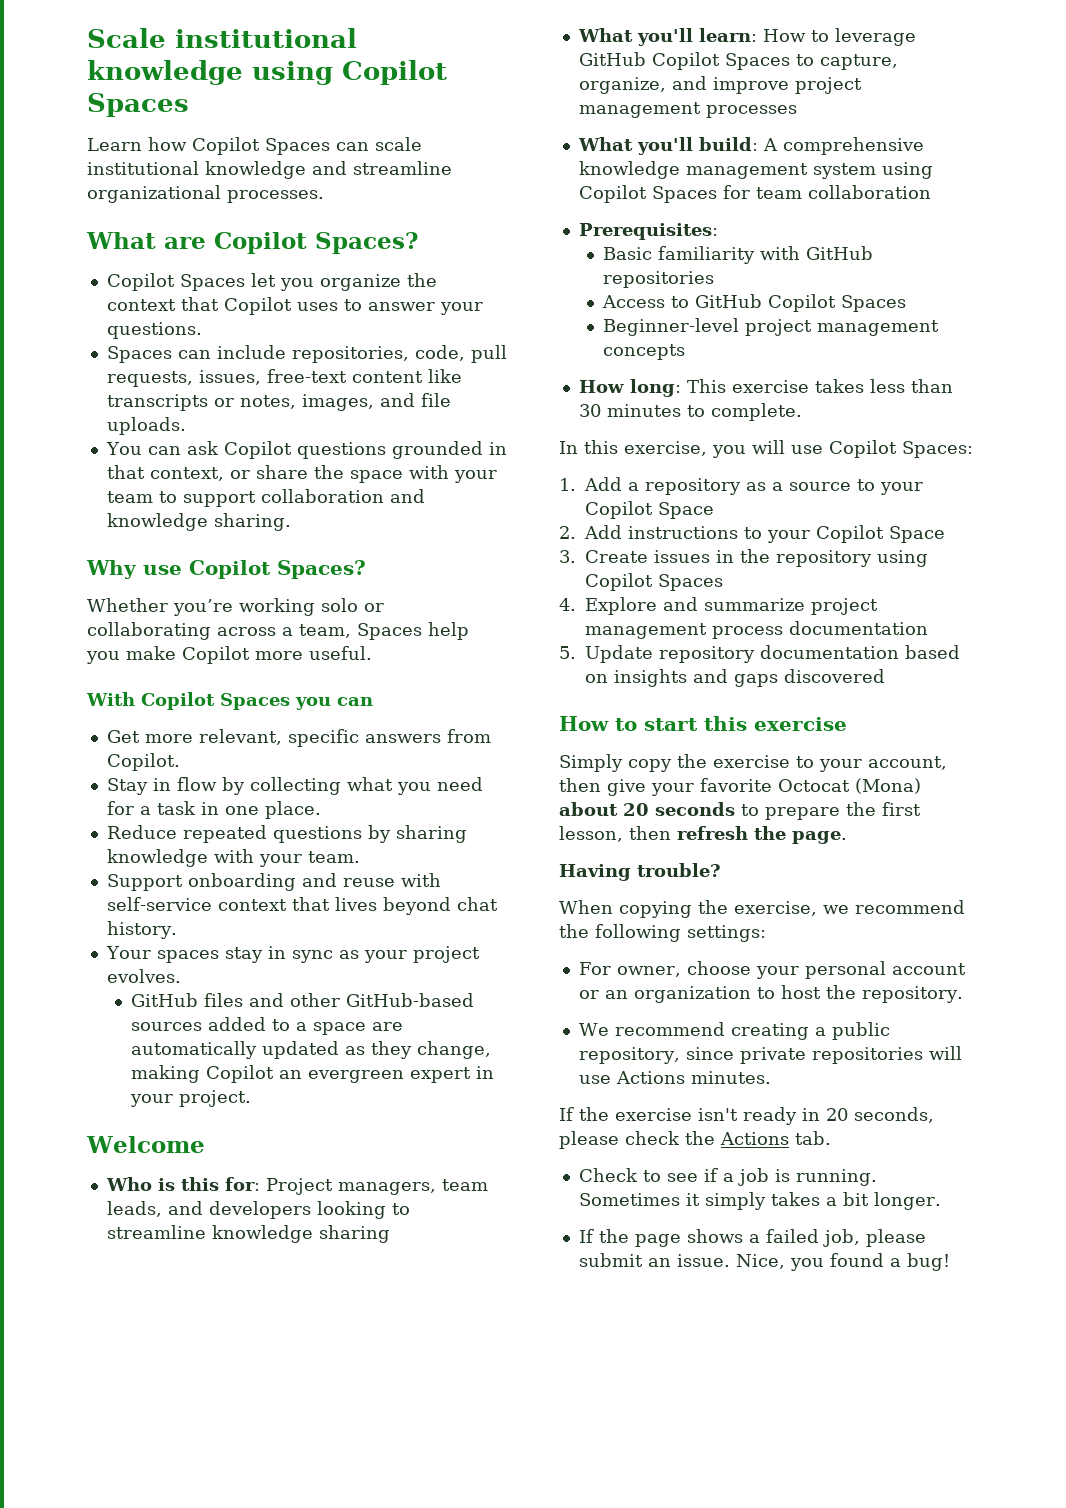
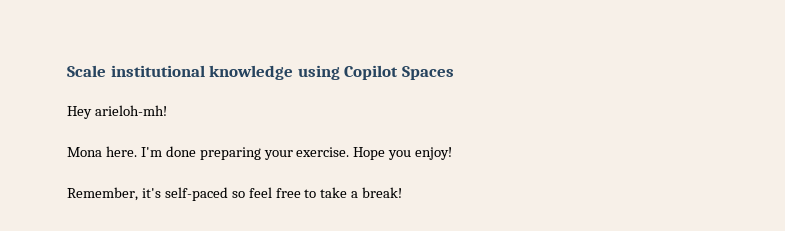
- Learn how Copilot Spaces can scale institutional knowledge and streamline organizational processes.
- What are Copilot Spaces?
- Copilot Spaces let you organize the context that Copilot uses to answer your questions.
- Spaces can include repositories, code, pull requests, issues, free-text content like transcripts or notes, images, and file uploads.
- You can ask Copilot questions grounded in that context, or share the space with your team to support collaboration and knowledge sharing.
- Why use Copilot Spaces?
- Whether you’re working solo or collaborating across a team, Spaces help you make Copilot more useful.
- With Copilot Spaces you can
- Get more relevant, specific answers from Copilot.
- Stay in flow by collecting what you need for a task in one place.
- Reduce repeated questions by sharing knowledge with your team.
- Support onboarding and reuse with self-service context that lives beyond chat history.
- Your spaces stay in sync as your project evolves.
- GitHub files and other GitHub-based sources added to a space are automatically updated as they change, making Copilot an evergreen expert in your project.
- Welcome
- Who is this for: Project managers, team leads, and developers looking to streamline knowledge sharing
- What you'll learn: How to leverage GitHub Copilot Spaces to capture, organize, and improve project management processes
- What you'll build: A comprehensive knowledge management system using Copilot Spaces for team collaboration
- Prerequisites:
- Basic familiarity with GitHub repositories
- Access to GitHub Copilot Spaces
- Beginner-level project management concepts
- How long: This exercise takes less than 30 minutes to complete.
- In this exercise, you will use Copilot Spaces:
- 1. Add a repository as a source to your Copilot Space
- 2. Add instructions to your Copilot Space
- 3. Create issues in the repository using Copilot Spaces
- 4. Explore and summarize project management process documentation
- 5. Update repository documentation based on insights and gaps discovered
- How to start this exercise
- Simply copy the exercise to your account, then give your favorite Octocat (Mona) about 20 seconds to prepare the first lesson, then refresh the page.
- Having trouble?
- When copying the exercise, we recommend the following settings:
- For owner, choose your personal account or an organization to host the repository.
- We recommend creating a public repository, since private repositories will use Actions minutes.
- If the exercise isn't ready in 20 seconds, please check the Actions tab.
- Check to see if a job is running. Sometimes it simply takes a bit longer.
- If the page shows a failed job, please submit an issue. Nice, you found a bug!
+ Hey arieloh-mh!
+ Mona here. I'm done preparing your exercise. Hope you enjoy!
+ Remember, it's self-paced so feel free to take a break!

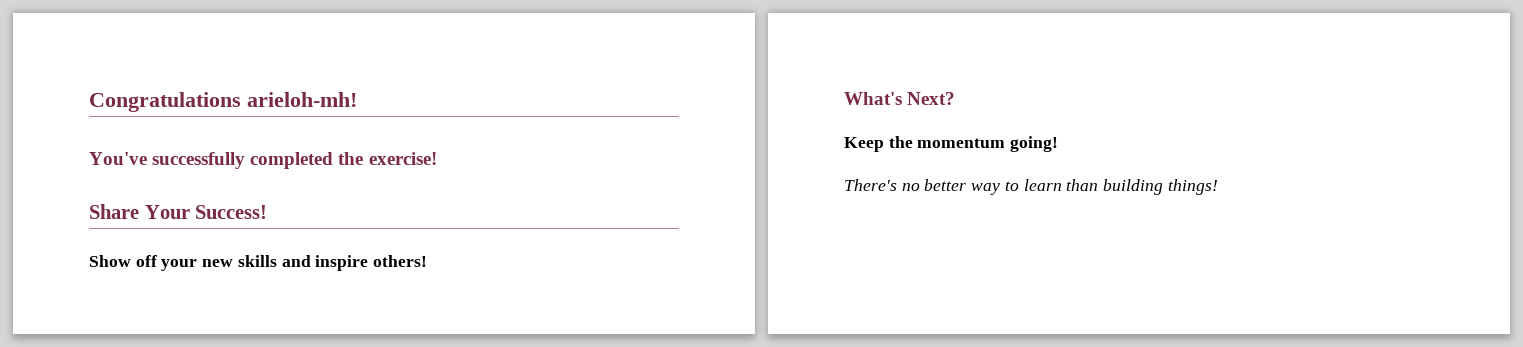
- Scale institutional knowledge using Copilot Spaces
- Hey arieloh-mh!
- Mona here. I'm done preparing your exercise. Hope you enjoy!
- Remember, it's self-paced so feel free to take a break!
+ Congratulations arieloh-mh!
+ You've successfully completed the exercise!
+ Share Your Success!
+ Show off your new skills and inspire others!
+ What's Next?
+ Keep the momentum going!
+ There's no better way to learn than building things!

